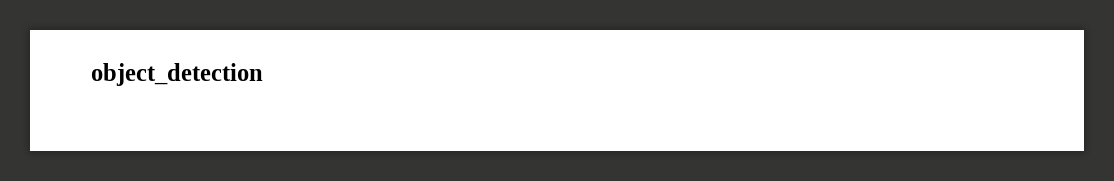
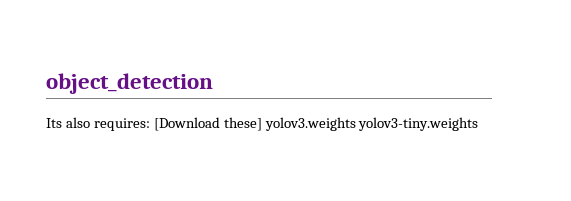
+ Its also requires: [Download these] yolov3.weights yolov3-tiny.weights

